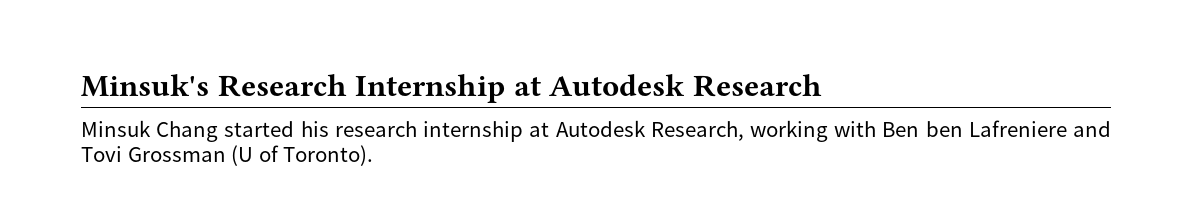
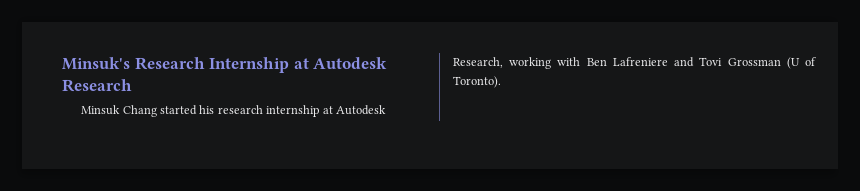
- Minsuk Chang started his research internship at Autodesk Research, working with Ben ben Lafreniere and Tovi Grossman (U of Toronto).
+ Minsuk Chang started his research internship at Autodesk Research, working with Ben Lafreniere and Tovi Grossman (U of Toronto).

